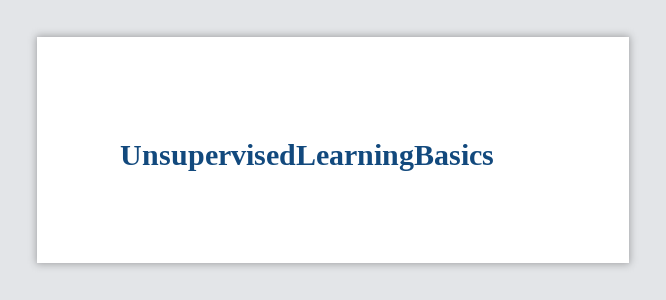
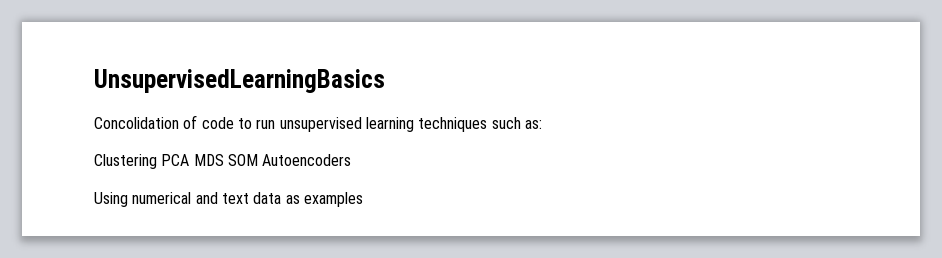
+ Concolidation of code to run unsupervised learning techniques such as:
+ Clustering PCA MDS SOM Autoencoders
+ Using numerical and text data as examples

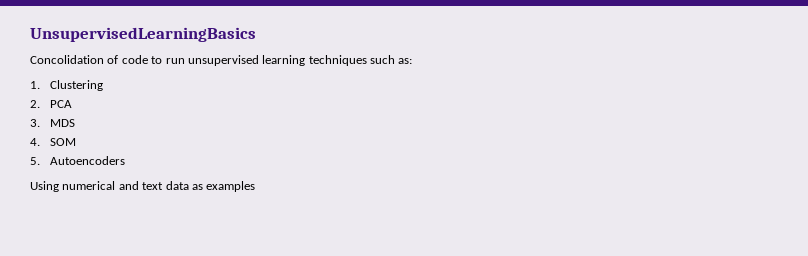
- Clustering PCA MDS SOM Autoencoders
+ 1. Clustering
+ 2. PCA
+ 3. MDS
+ 4. SOM
+ 5. Autoencoders

